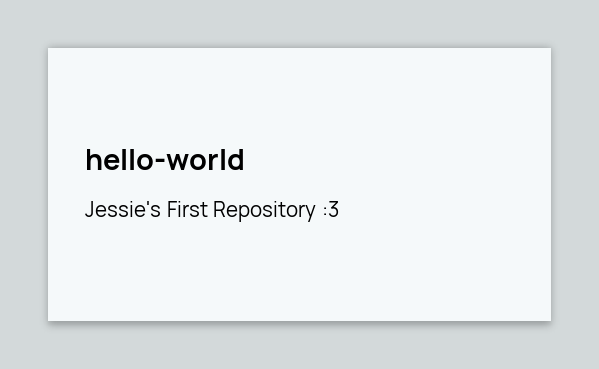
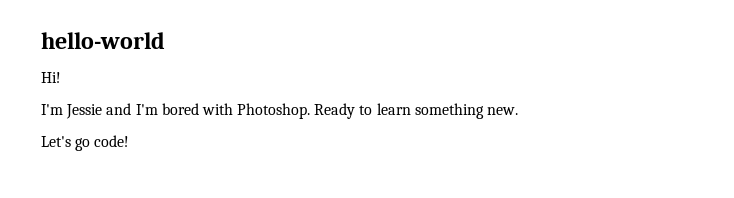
- Jessie's First Repository :3
+ Hi!
+ I'm Jessie and I'm bored with Photoshop. Ready to learn something new.
+ Let's go code!

